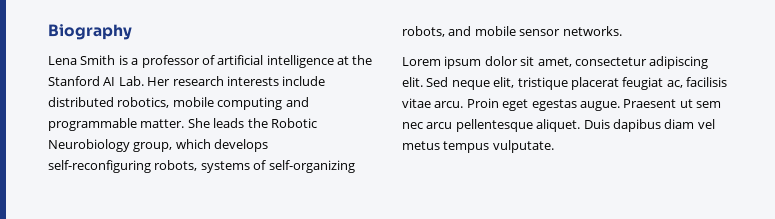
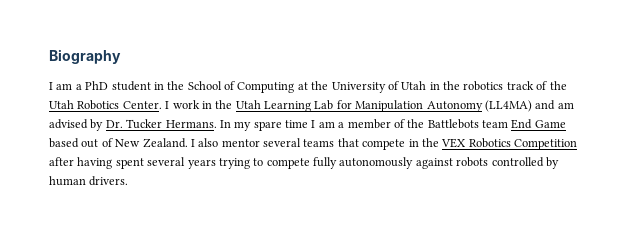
- Lena Smith is a professor of artificial intelligence at the Stanford AI Lab. Her research interests include distributed robotics, mobile computing and programmable matter. She leads the Robotic Neurobiology group, which develops self-reconfiguring robots, systems of self-organizing robots, and mobile sensor networks.
- Lorem ipsum dolor sit amet, consectetur adipiscing elit. Sed neque elit, tristique placerat feugiat ac, facilisis vitae arcu. Proin eget egestas augue. Praesent ut sem nec arcu pellentesque aliquet. Duis dapibus diam vel metus tempus vulputate.
+ I am a PhD student in the School of Computing at the University of Utah in the robotics track of the Utah Robotics Center. I work in the Utah Learning Lab for Manipulation Autonomy (LL4MA) and am advised by Dr. Tucker Hermans. In my spare time I am a member of the Battlebots team End Game based out of New Zealand. I also mentor several teams that compete in the VEX Robotics Competition after having spent several years trying to compete fully autonomously against robots controlled by human drivers.

